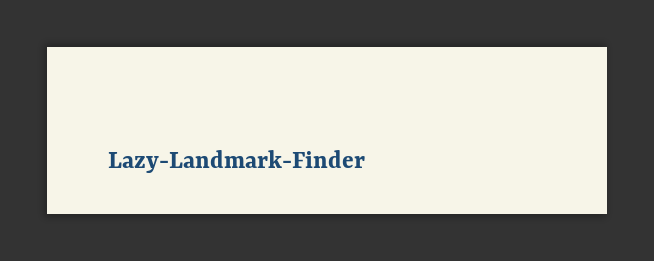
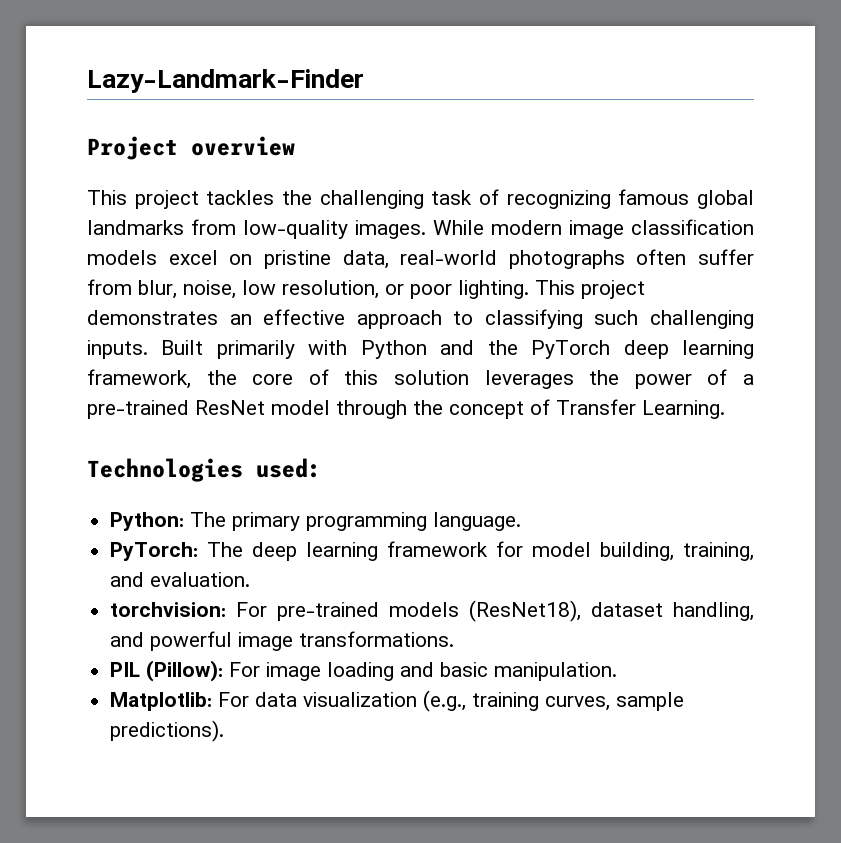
+ Project overview
+ This project tackles the challenging task of recognizing famous global landmarks from low-quality images. While modern image classification models excel on pristine data, real-world photographs often suffer from blur, noise, low resolution, or poor lighting. This project demonstrates an effective approach to classifying such challenging inputs. Built primarily with Python and the PyTorch deep learning framework, the core of this solution leverages the power of a pre-trained ResNet model through the concept of Transfer Learning.
+ Technologies used:
+ Python: The primary programming language.
+ PyTorch: The deep learning framework for model building, training, and evaluation.
+ torchvision: For pre-trained models (ResNet18), dataset handling, and powerful image transformations.
+ PIL (Pillow): For image loading and basic manipulation.
+ Matplotlib: For data visualization (e.g., training curves, sample predictions).

